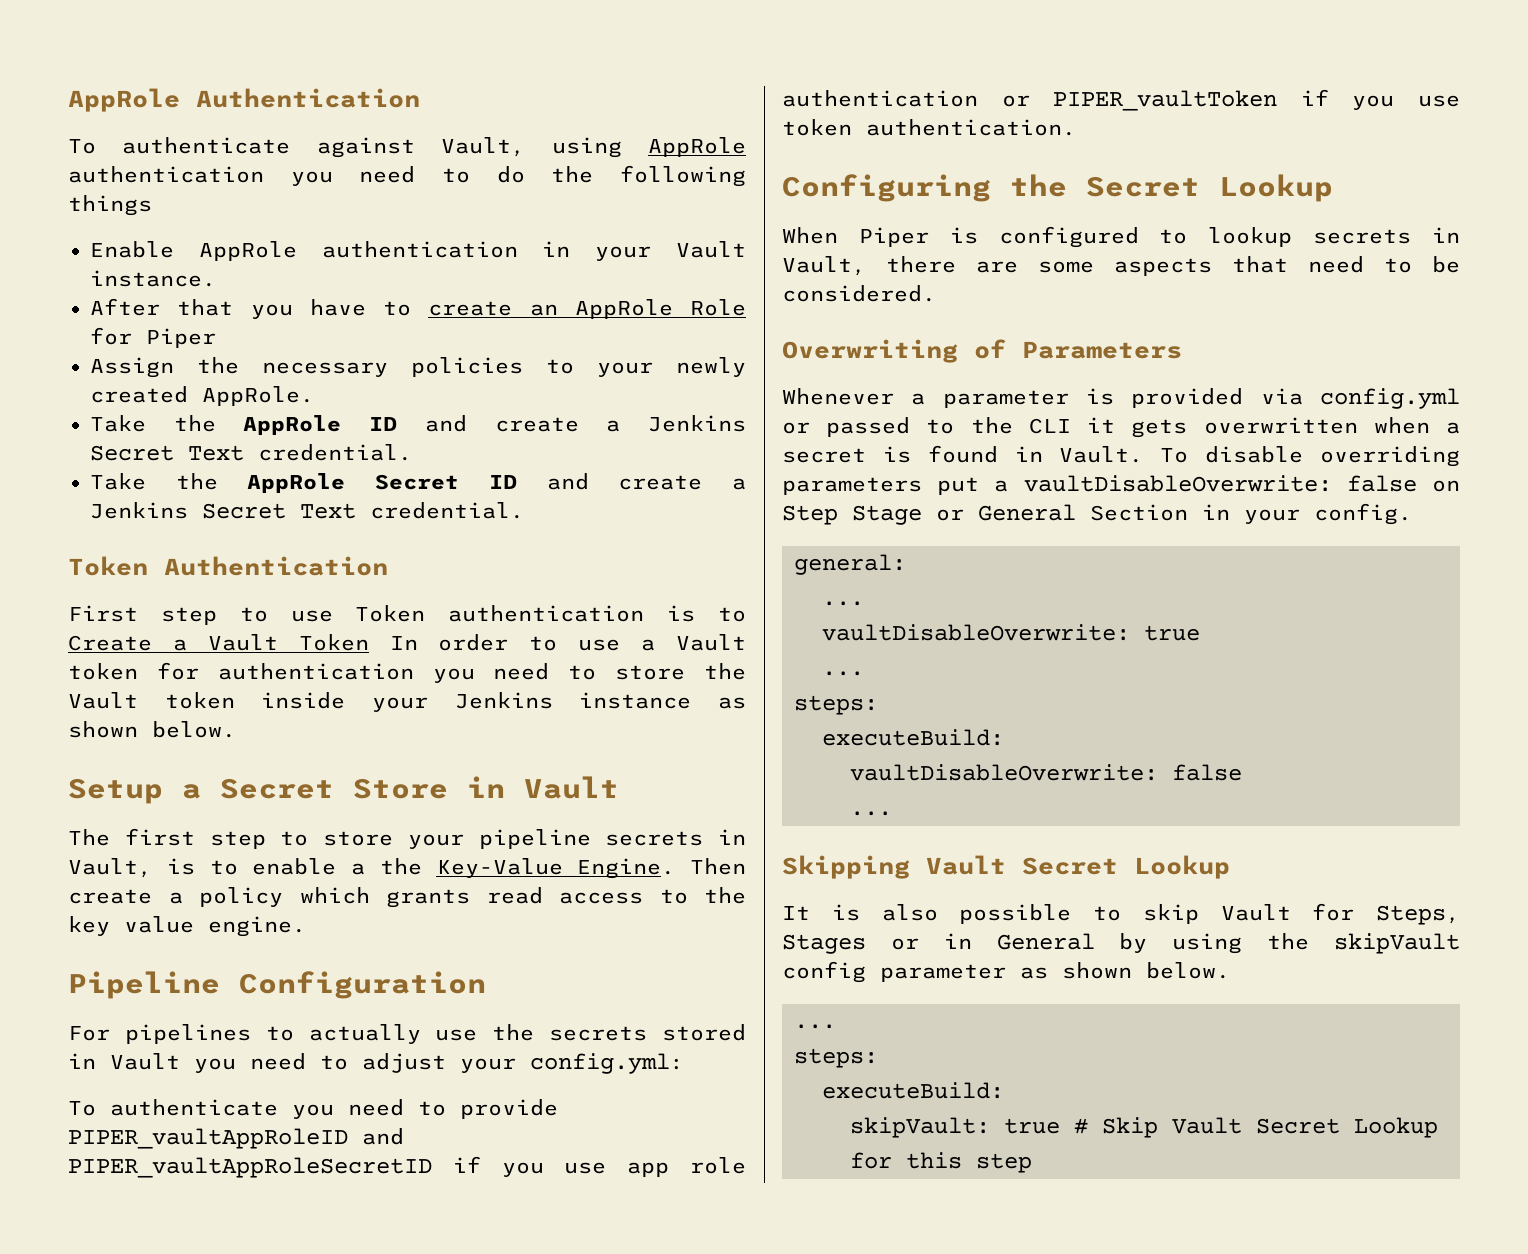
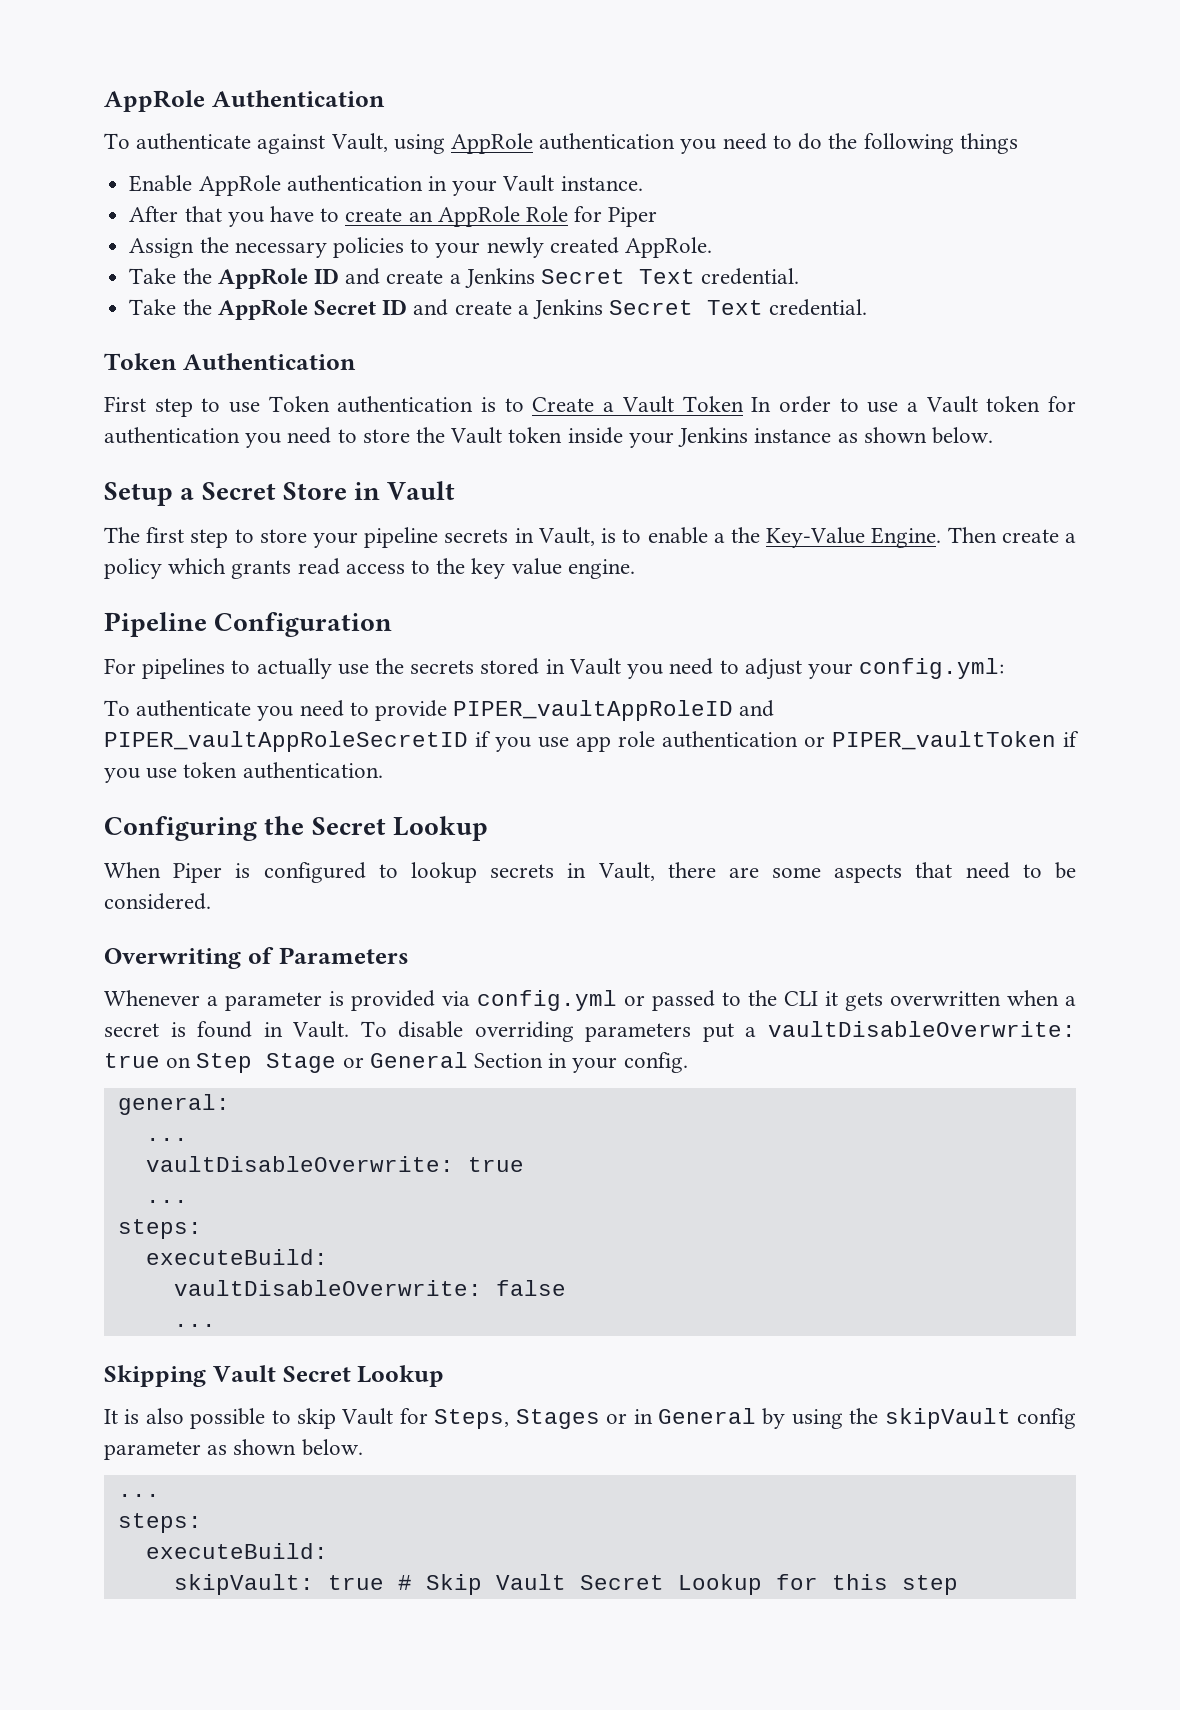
- To disable overriding parameters put a vaultDisableOverwrite: false on Step Stage or General Section in your config.
+ To disable overriding parameters put a vaultDisableOverwrite: true on Step Stage or General Section in your config.

